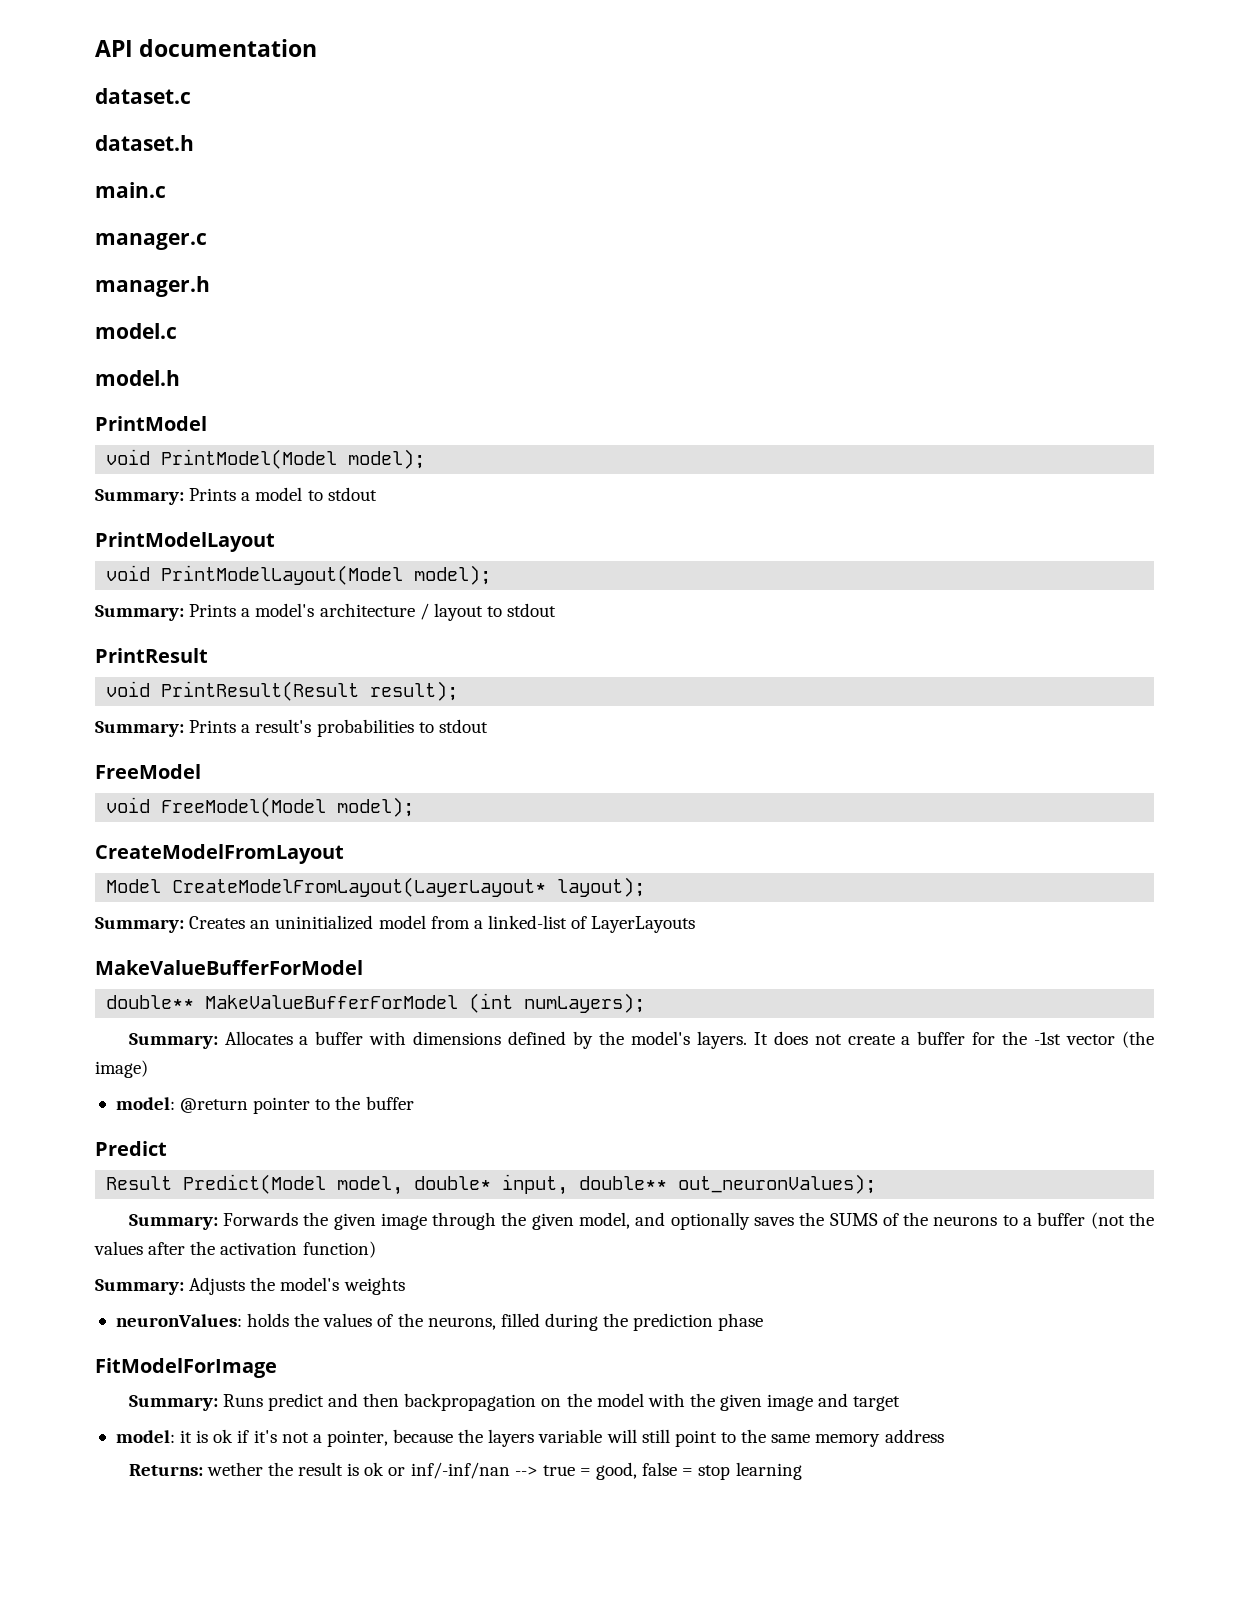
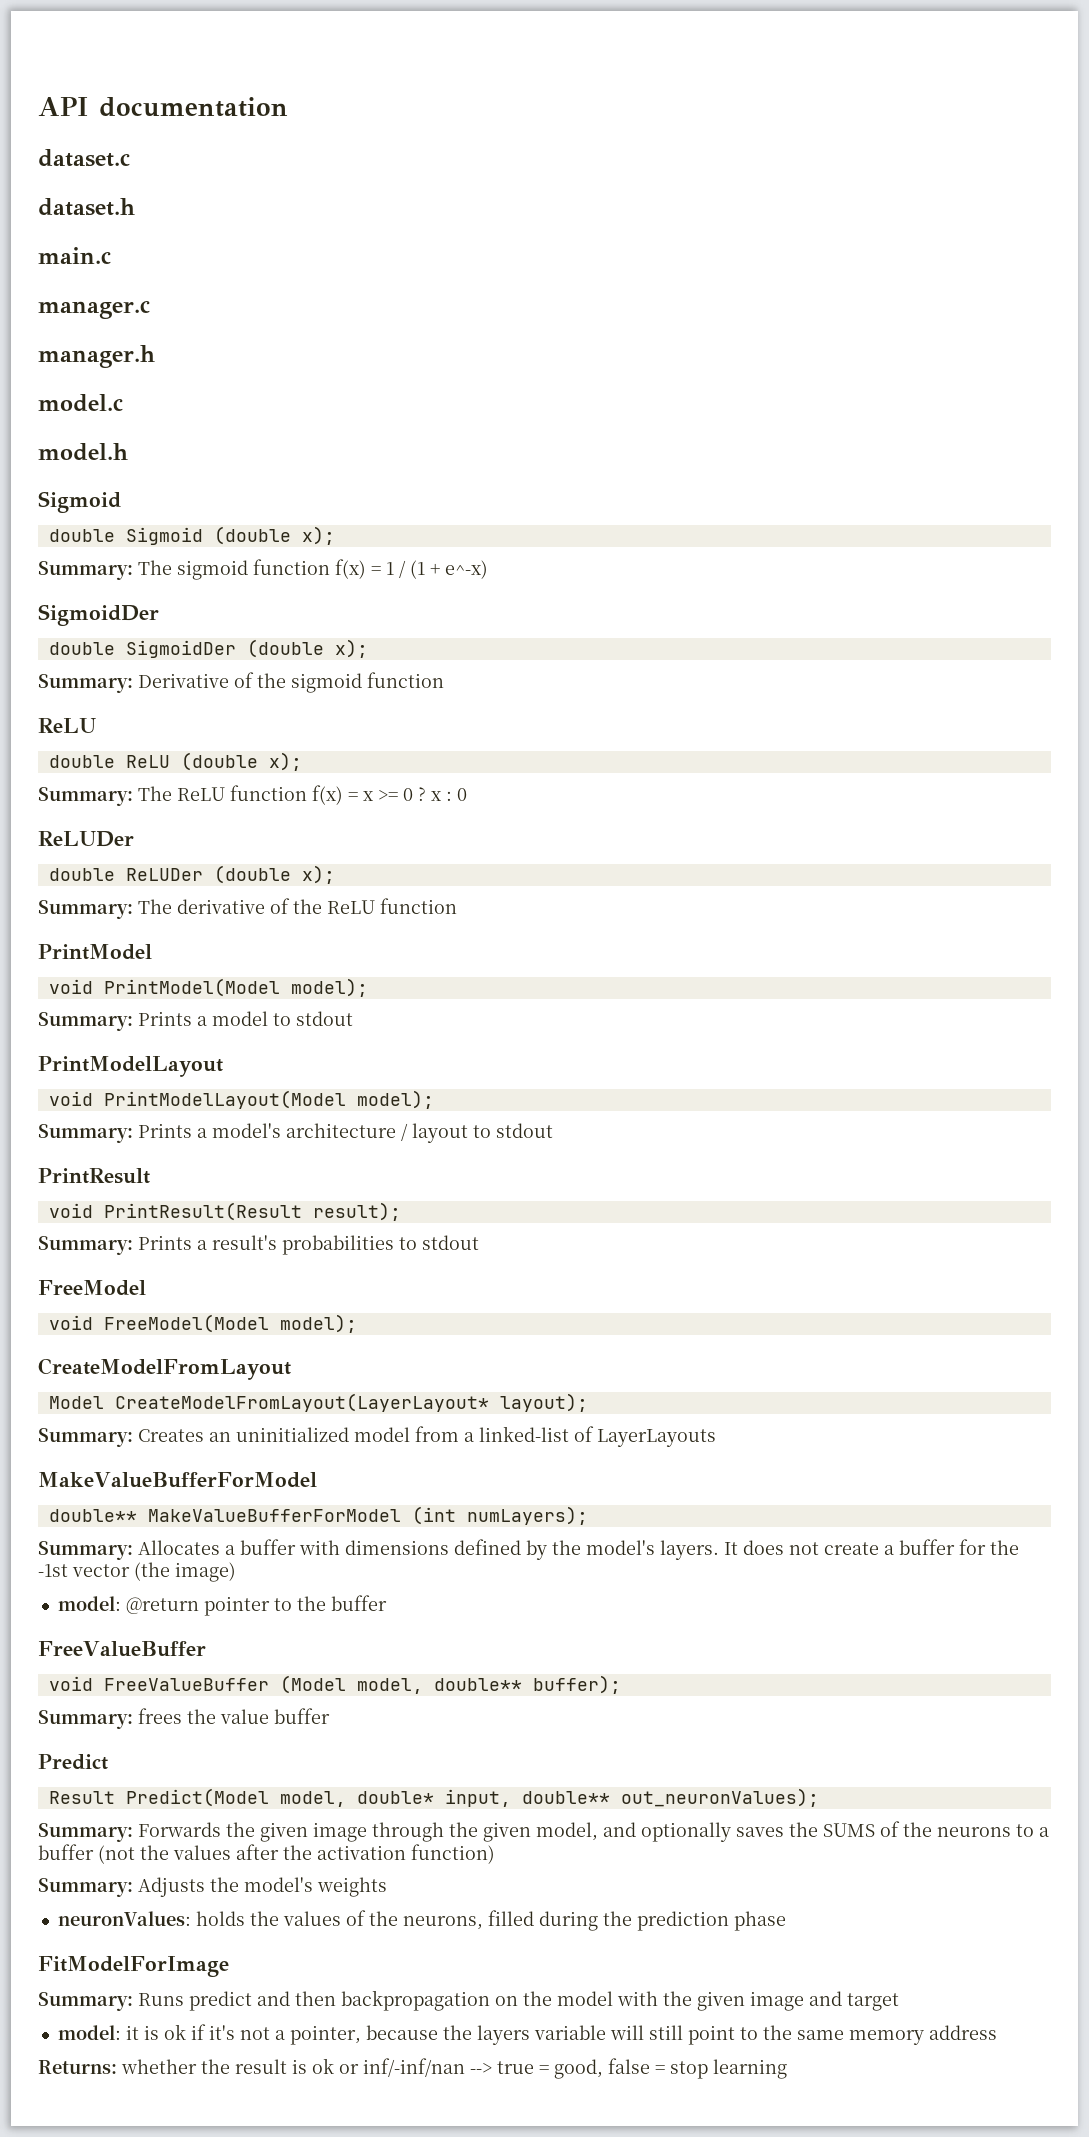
  model.h
+ Sigmoid
+ double Sigmoid (double x);
+ Summary: The sigmoid function f(x) = 1 / (1 + e^-x)
+ SigmoidDer
+ double SigmoidDer (double x);
+ Summary: Derivative of the sigmoid function
+ ReLU
+ double ReLU (double x);
+ Summary: The ReLU function f(x) = x >= 0 ? x : 0
+ ReLUDer
+ double ReLUDer (double x);
+ Summary: The derivative of the ReLU function
  model: @return pointer to the buffer
+ FreeValueBuffer
+ void FreeValueBuffer (Model model, double** buffer);
+ Summary: frees the value buffer
- Returns: wether the result is ok or inf/-inf/nan --> true = good, false = stop learning
+ Returns: whether the result is ok or inf/-inf/nan --> true = good, false = stop learning

